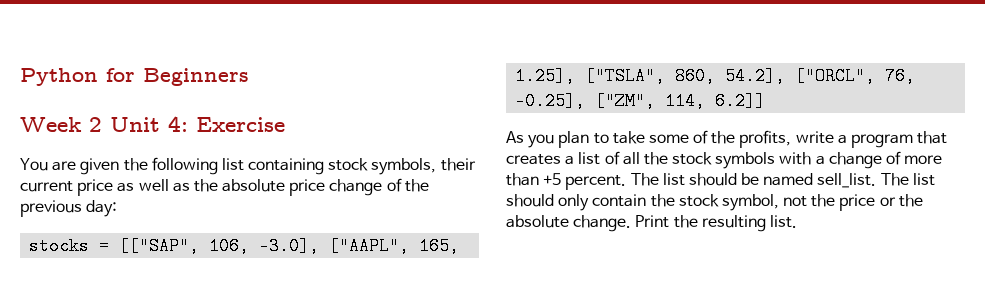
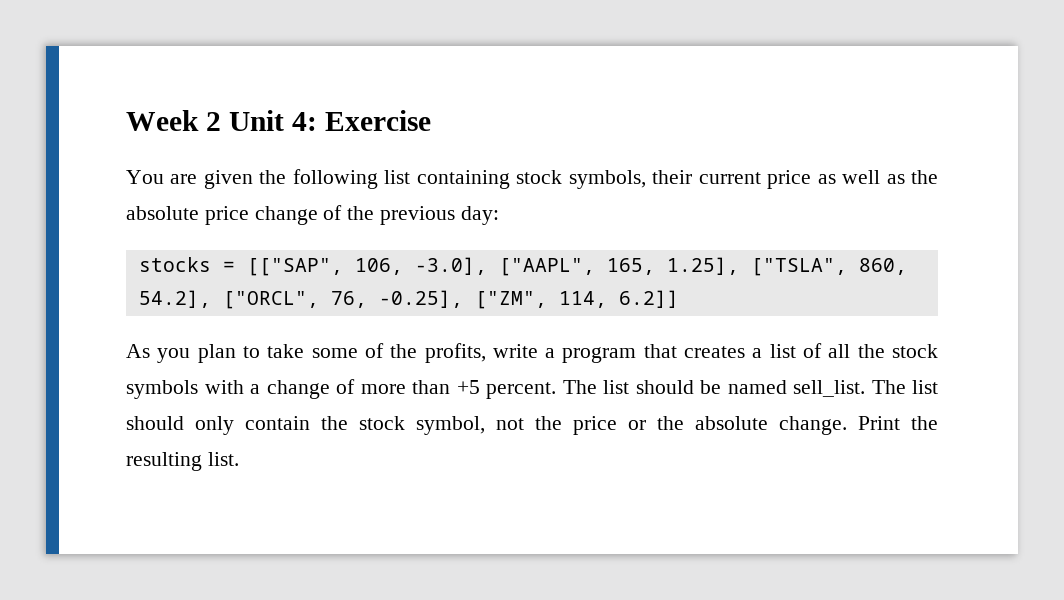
- Python for Beginners

